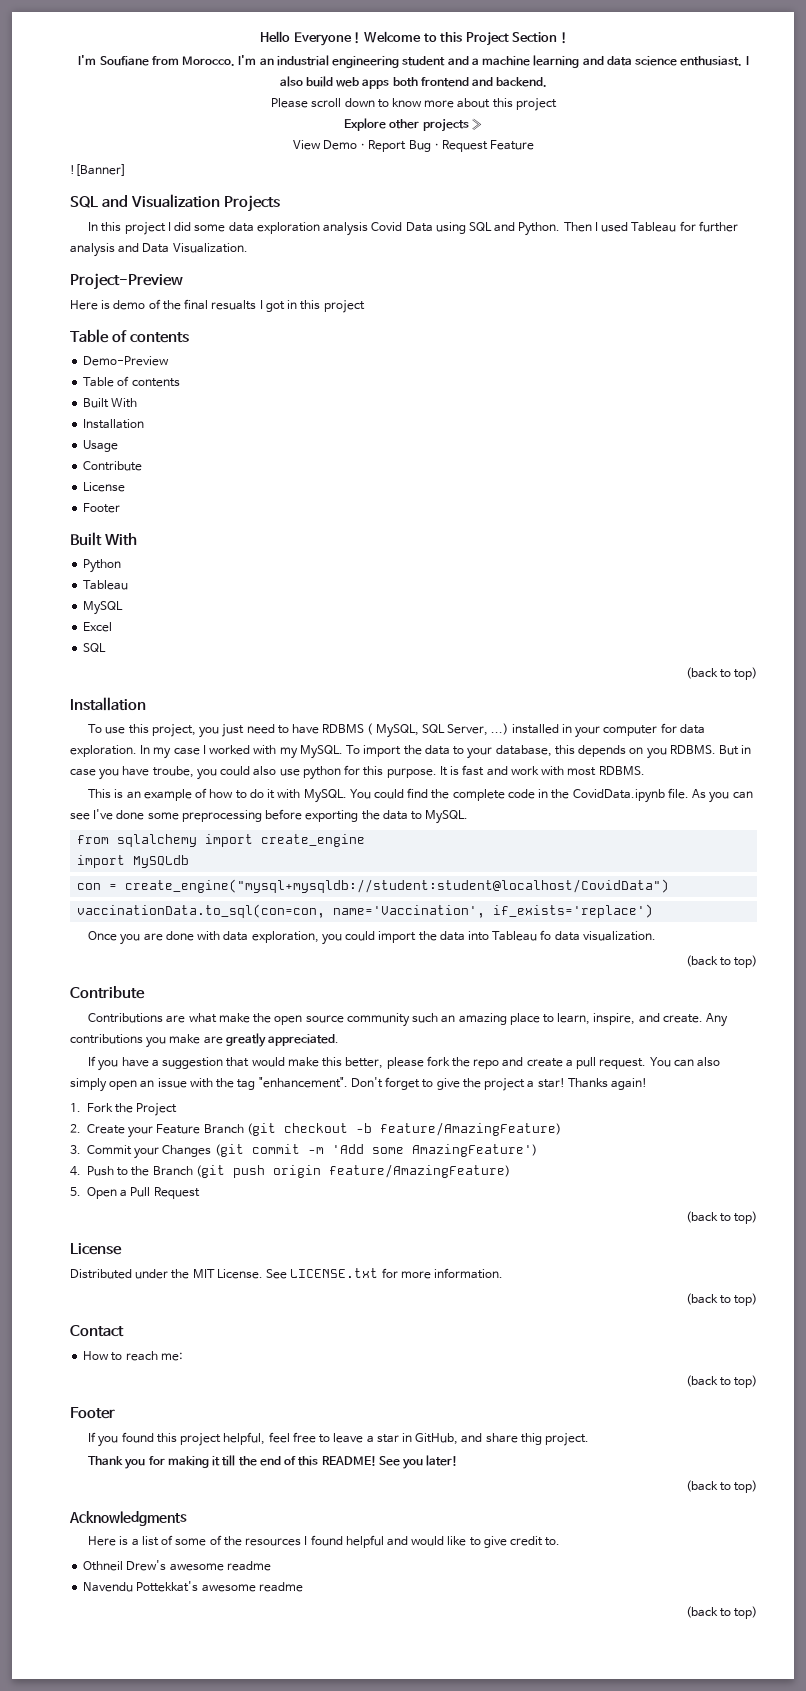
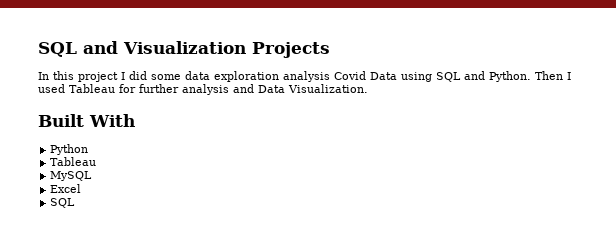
- Hello Everyone ! Welcome to this Project Section !
- I'm Soufiane from Morocco. I'm an industrial engineering student and a machine learning and data science enthusiast. I also build web apps both frontend and backend.
- Please scroll down to know more about this project
- Explore other projects »
- View Demo · Report Bug · Request Feature
- ![Banner]
- Project-Preview
- Here is demo of the final resualts I got in this project
- Table of contents
- Demo-Preview
- Table of contents
- Built With
- Installation
- Usage
- Contribute
- License
- Footer
  Excel
  SQL
- (back to top)
- Installation
- To use this project, you just need to have RDBMS ( MySQL, SQL Server, ...) installed in your computer for data exploration. In my case I worked with my MySQL. To import the data to your database, this depends on you RDBMS. But in case you have troube, you could also use python for this purpose. It is fast and work with most RDBMS.
- This is an example of how to do it with MySQL. You could find the complete code in the CovidData.ipynb file. As you can see I've done some preprocessing before exporting the data to MySQL.
- from sqlalchemy import create_engine
- import MySQLdb
- con = create_engine("mysql+mysqldb://student:student@localhost/CovidData")
- vaccinationData.to_sql(con=con, name='Vaccination', if_exists='replace')
- Once you are done with data exploration, you could import the data into Tableau fo data visualization.
- (back to top)
- Contribute
- Contributions are what make the open source community such an amazing place to learn, inspire, and create. Any contributions you make are greatly appreciated.
- If you have a suggestion that would make this better, please fork the repo and create a pull request. You can also simply open an issue with the tag "enhancement". Don't forget to give the project a star! Thanks again!
- 1. Fork the Project
- 2. Create your Feature Branch (git checkout -b feature/AmazingFeature)
- 3. Commit your Changes (git commit -m 'Add some AmazingFeature')
- 4. Push to the Branch (git push origin feature/AmazingFeature)
- 5. Open a Pull Request
- (back to top)
- License
- Distributed under the MIT License. See LICENSE.txt for more information.
- (back to top)
- Contact
- How to reach me:
- (back to top)
- Footer
- If you found this project helpful, feel free to leave a star in GitHub, and share thig project.
- Thank you for making it till the end of this README! See you later!
- (back to top)
- Acknowledgments
- Here is a list of some of the resources I found helpful and would like to give credit to.
- Othneil Drew's awesome readme
- Navendu Pottekkat's awesome readme
- (back to top)

